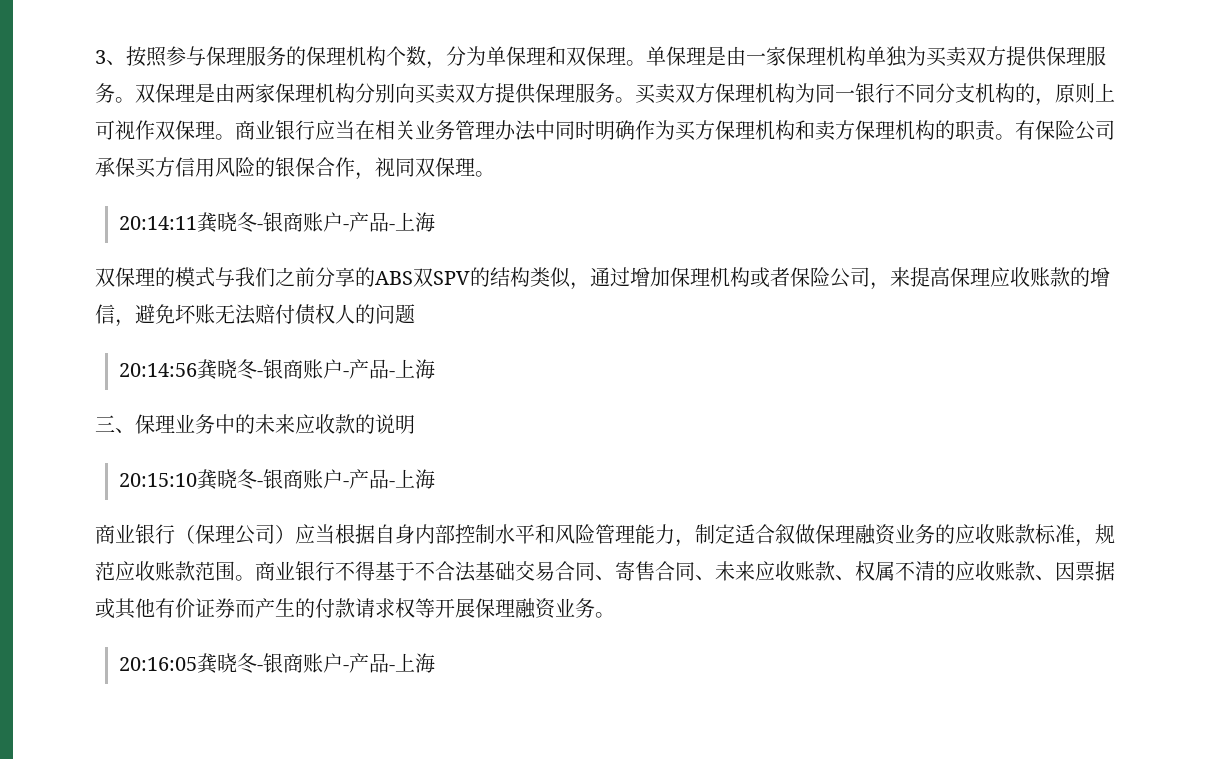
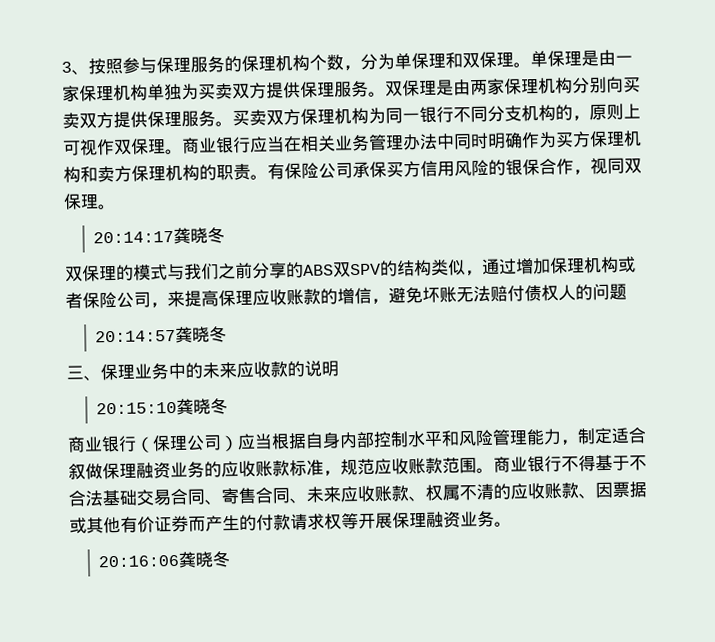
- 20:14:11龚晓冬-银商账户-产品-上海
+ 20:14:17龚晓冬
- 20:14:56龚晓冬-银商账户-产品-上海
+ 20:14:57龚晓冬
- 20:15:10龚晓冬-银商账户-产品-上海
+ 20:15:10龚晓冬
- 20:16:05龚晓冬-银商账户-产品-上海
+ 20:16:06龚晓冬

